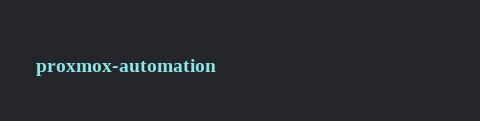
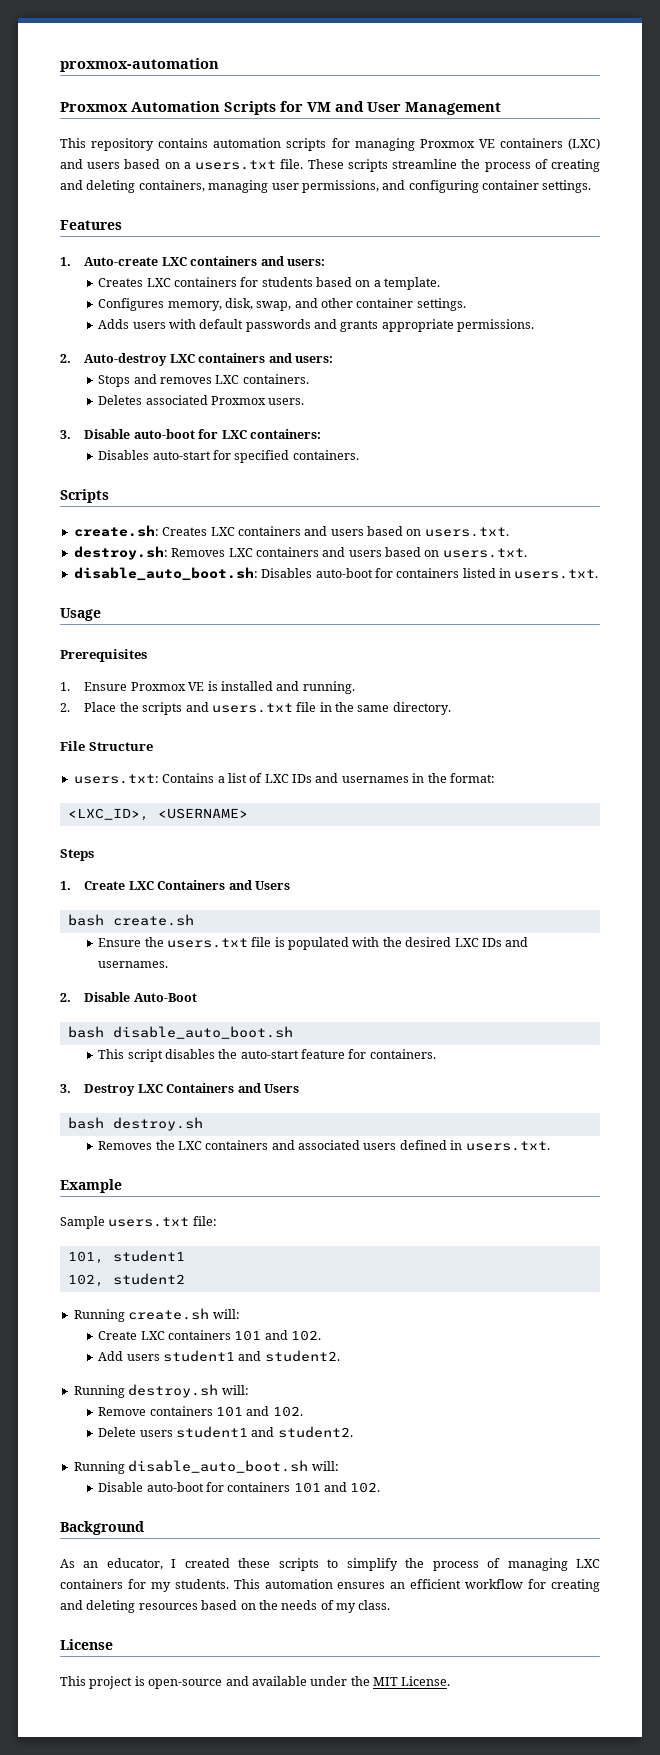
+ Proxmox Automation Scripts for VM and User Management
+ This repository contains automation scripts for managing Proxmox VE containers (LXC) and users based on a users.txt file. These scripts streamline the process of creating and deleting containers, managing user permissions, and configuring container settings.
+ Features
+ 1. Auto-create LXC containers and users:
+ Creates LXC containers for students based on a template.
+ Configures memory, disk, swap, and other container settings.
+ Adds users with default passwords and grants appropriate permissions.
+ 2. Auto-destroy LXC containers and users:
+ Stops and removes LXC containers.
+ Deletes associated Proxmox users.
+ 3. Disable auto-boot for LXC containers:
+ Disables auto-start for specified containers.
+ Scripts
+ create.sh: Creates LXC containers and users based on users.txt.
+ destroy.sh: Removes LXC containers and users based on users.txt.
+ disable_auto_boot.sh: Disables auto-boot for containers listed in users.txt.
+ Usage
+ Prerequisites
+ 1. Ensure Proxmox VE is installed and running.
+ 2. Place the scripts and users.txt file in the same directory.
+ File Structure
+ users.txt: Contains a list of LXC IDs and usernames in the format:
+ <LXC_ID>, <USERNAME>
+ Steps
+ 1. Create LXC Containers and Users
+ bash create.sh
+ Ensure the users.txt file is populated with the desired LXC IDs and usernames.
+ 2. Disable Auto-Boot
+ bash disable_auto_boot.sh
+ This script disables the auto-start feature for containers.
+ 3. Destroy LXC Containers and Users
+ bash destroy.sh
+ Removes the LXC containers and associated users defined in users.txt.
+ Example
+ Sample users.txt file:
+ 101, student1
+ 102, student2
+ Running create.sh will:
+ Create LXC containers 101 and 102.
+ Add users student1 and student2.
+ Running destroy.sh will:
+ Remove containers 101 and 102.
+ Delete users student1 and student2.
+ Running disable_auto_boot.sh will:
+ Disable auto-boot for containers 101 and 102.
+ Background
+ As an educator, I created these scripts to simplify the process of managing LXC containers for my students. This automation ensures an efficient workflow for creating and deleting resources based on the needs of my class.
+ License
+ This project is open-source and available under the MIT License.

